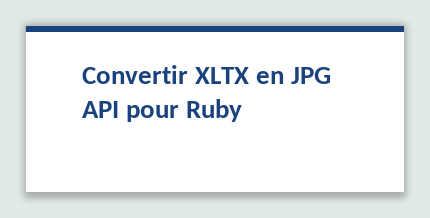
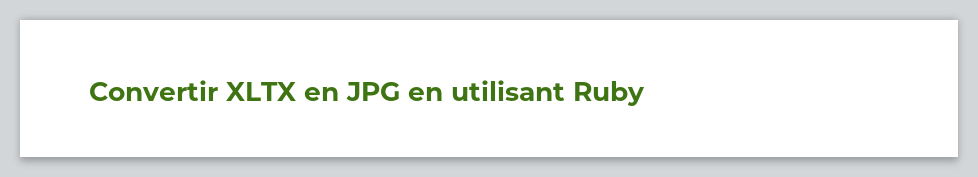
- Convertir XLTX en JPG API pour Ruby
+ Convertir XLTX en JPG en utilisant Ruby

